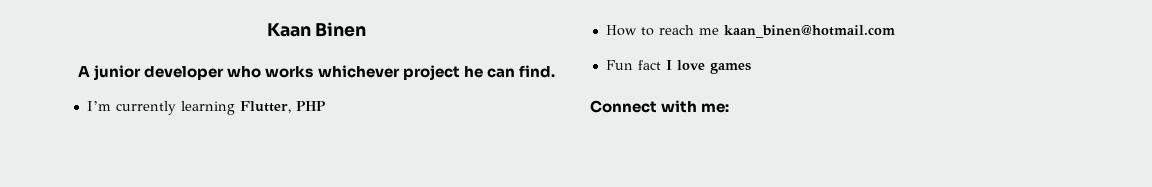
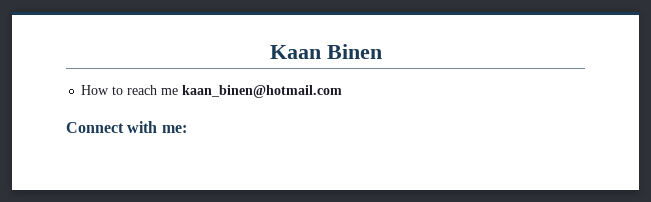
- A junior developer who works whichever project he can find.
- I’m currently learning Flutter, PHP
- Fun fact I love games

